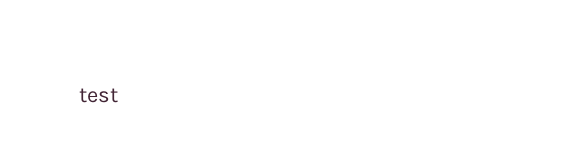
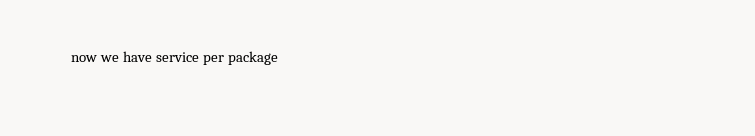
- test
+ now we have service per package

